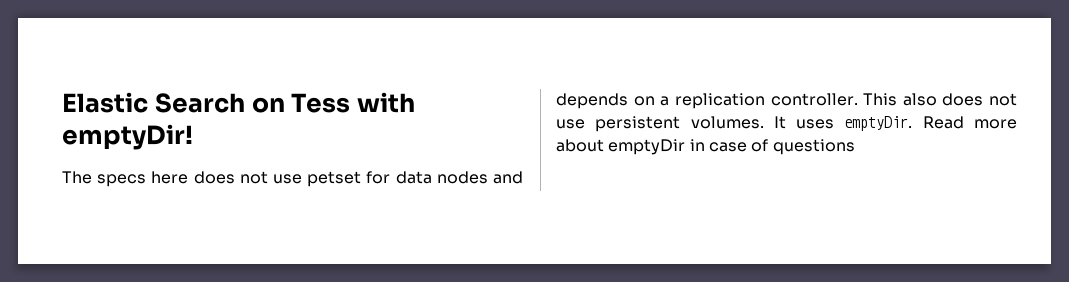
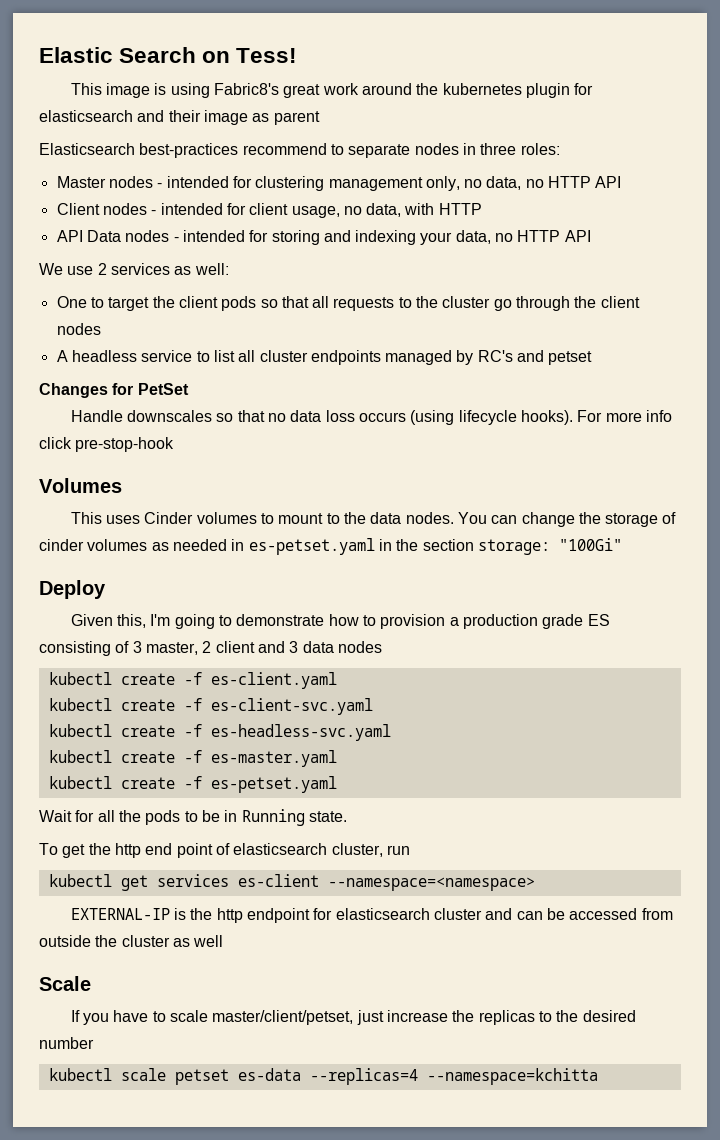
- Elastic Search on Tess with emptyDir!
- The specs here does not use petset for data nodes and depends on a replication controller. This also does not use persistent volumes. It uses emptyDir. Read more about emptyDir in case of questions
+ Elastic Search on Tess!
+ This image is using Fabric8's great work around the kubernetes plugin for elasticsearch and their image as parent
+ Elasticsearch best-practices recommend to separate nodes in three roles:
+ Master nodes - intended for clustering management only, no data, no HTTP API
+ Client nodes - intended for client usage, no data, with HTTP
+ API Data nodes - intended for storing and indexing your data, no HTTP API
+ We use 2 services as well:
+ One to target the client pods so that all requests to the cluster go through the client nodes
+ A headless service to list all cluster endpoints managed by RC's and petset
+ Changes for PetSet
+ Handle downscales so that no data loss occurs (using lifecycle hooks). For more info click pre-stop-hook
+ Volumes
+ This uses Cinder volumes to mount to the data nodes. You can change the storage of cinder volumes as needed in es-petset.yaml in the section storage: "100Gi"
+ Deploy
+ Given this, I'm going to demonstrate how to provision a production grade ES consisting of 3 master, 2 client and 3 data nodes
+ kubectl create -f es-client.yaml
+ kubectl create -f es-client-svc.yaml
+ kubectl create -f es-headless-svc.yaml
+ kubectl create -f es-master.yaml
+ kubectl create -f es-petset.yaml
+ Wait for all the pods to be in Running state.
+ To get the http end point of elasticsearch cluster, run
+ kubectl get services es-client --namespace=<namespace>
+ EXTERNAL-IP is the http endpoint for elasticsearch cluster and can be accessed from outside the cluster as well
+ Scale
+ If you have to scale master/client/petset, just increase the replicas to the desired number
+ kubectl scale petset es-data --replicas=4 --namespace=kchitta

